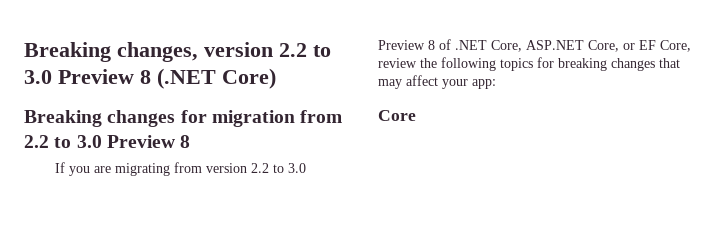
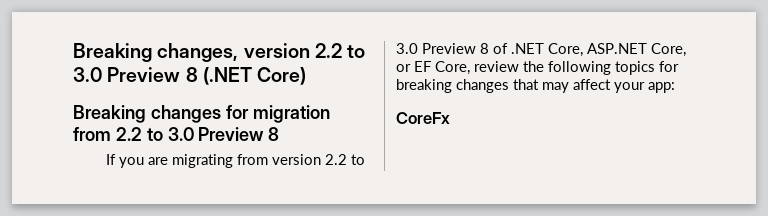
- Core
+ CoreFx

